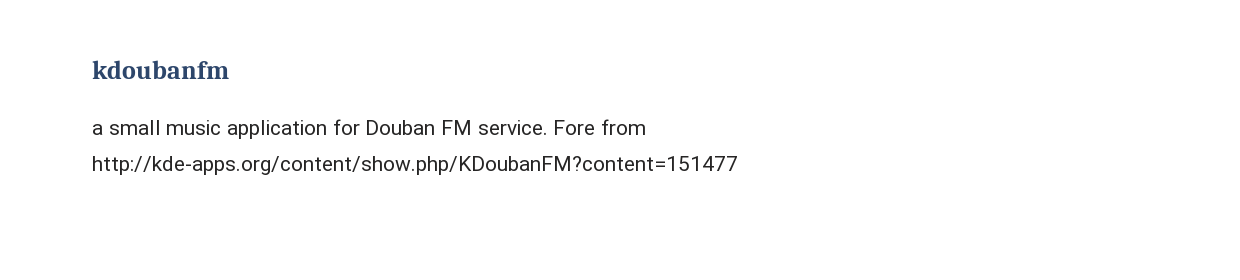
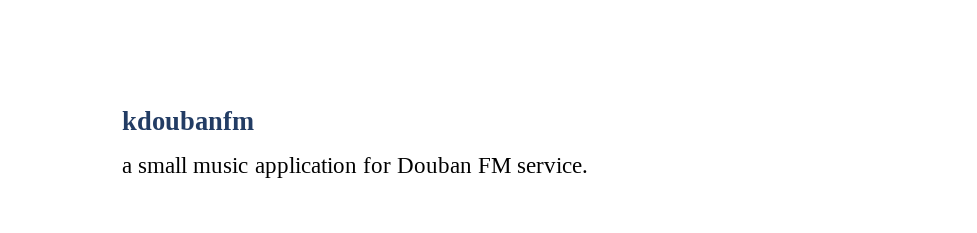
- Fore from http://kde-apps.org/content/show.php/KDoubanFM?content=151477

